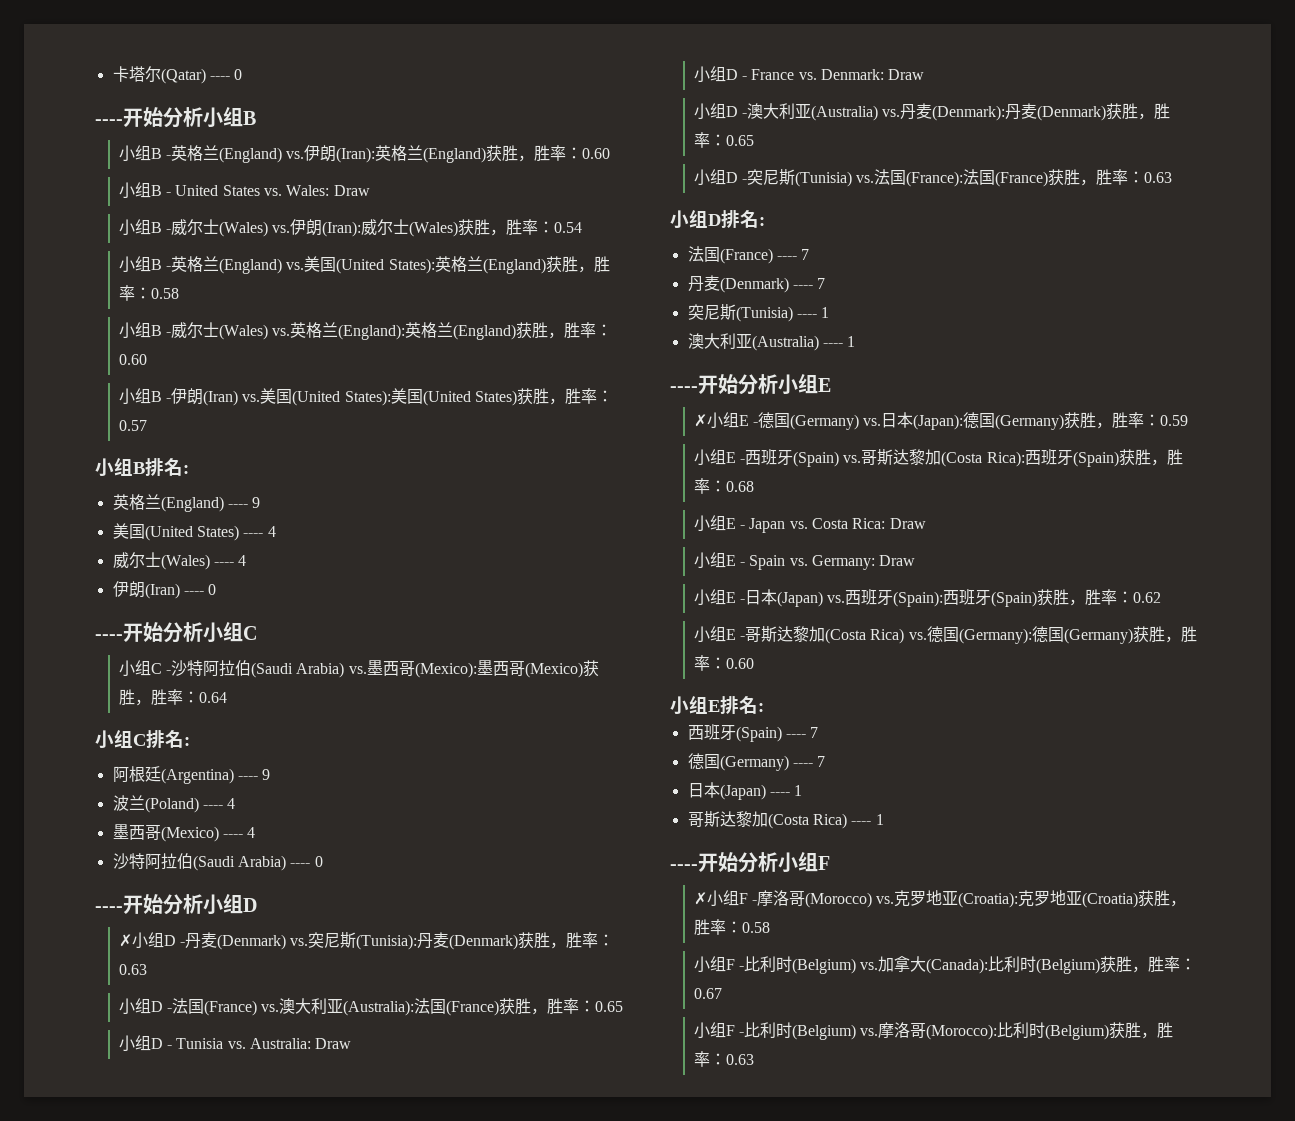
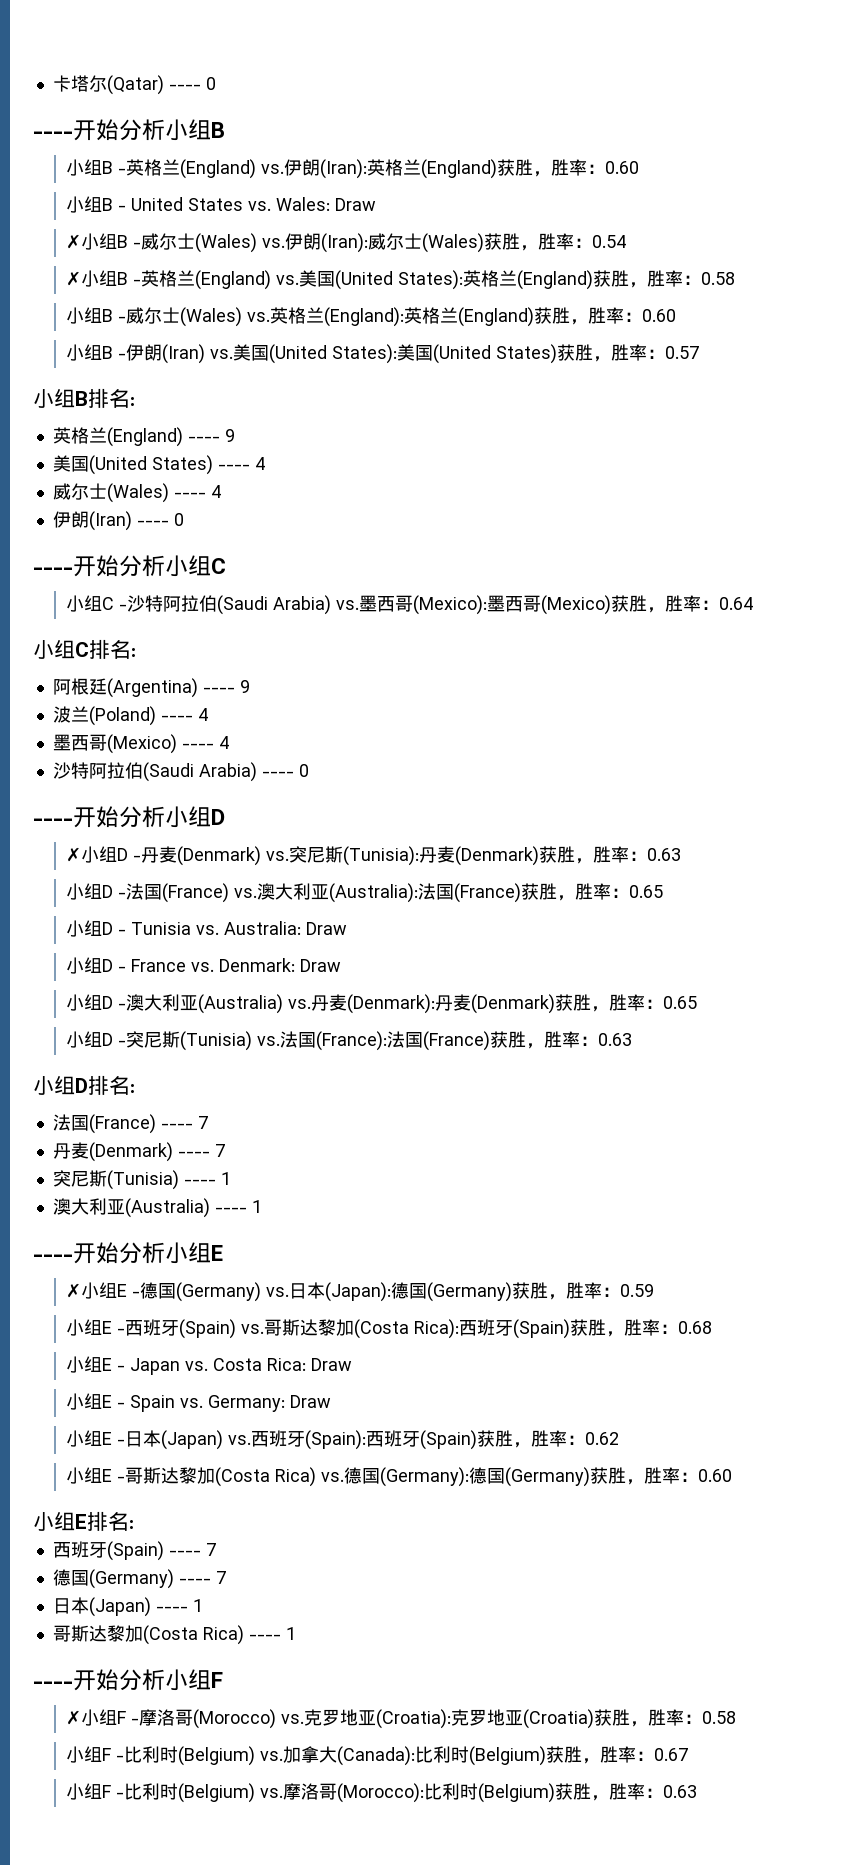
- 小组B -威尔士(Wales) vs.伊朗(Iran):威尔士(Wales)获胜，胜率：0.54
+ ✗小组B -威尔士(Wales) vs.伊朗(Iran):威尔士(Wales)获胜，胜率：0.54
- 小组B -英格兰(England) vs.美国(United States):英格兰(England)获胜，胜率：0.58
+ ✗小组B -英格兰(England) vs.美国(United States):英格兰(England)获胜，胜率：0.58

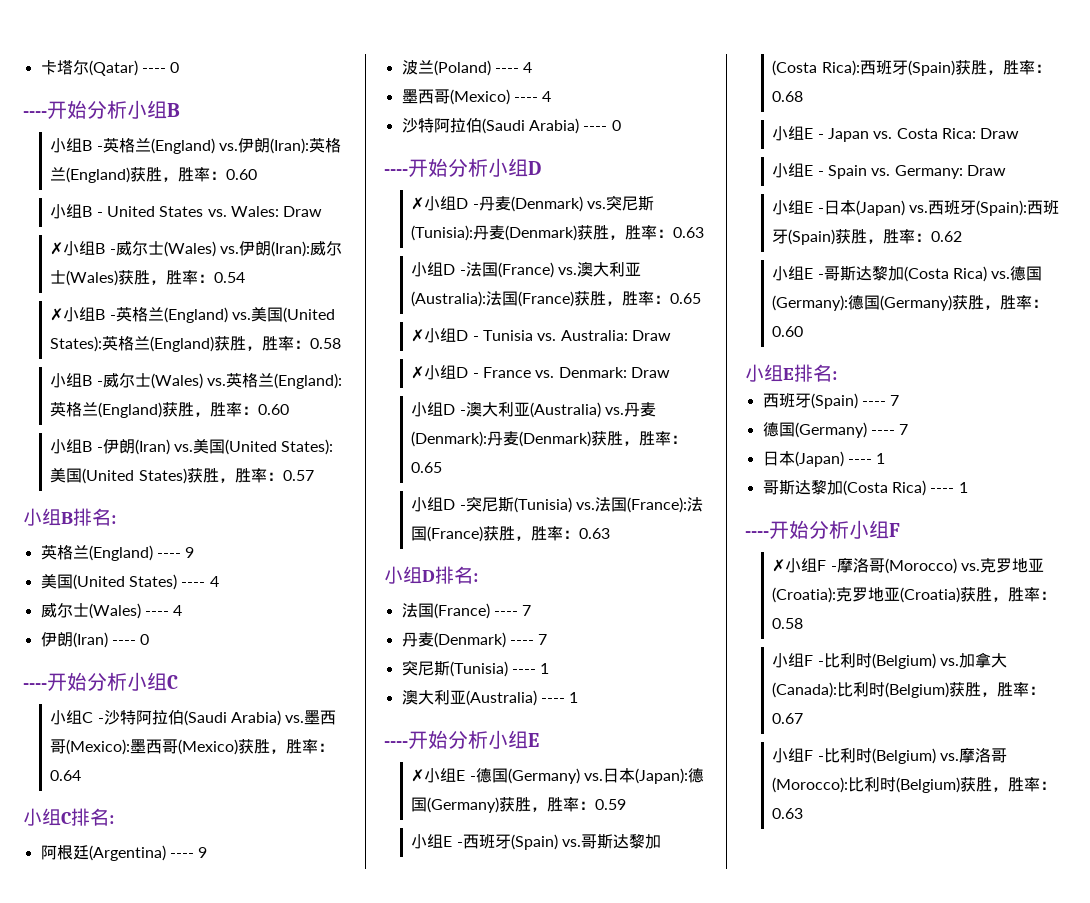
- 小组D - Tunisia vs. Australia: Draw
+ ✗小组D - Tunisia vs. Australia: Draw
- 小组D - France vs. Denmark: Draw
+ ✗小组D - France vs. Denmark: Draw

